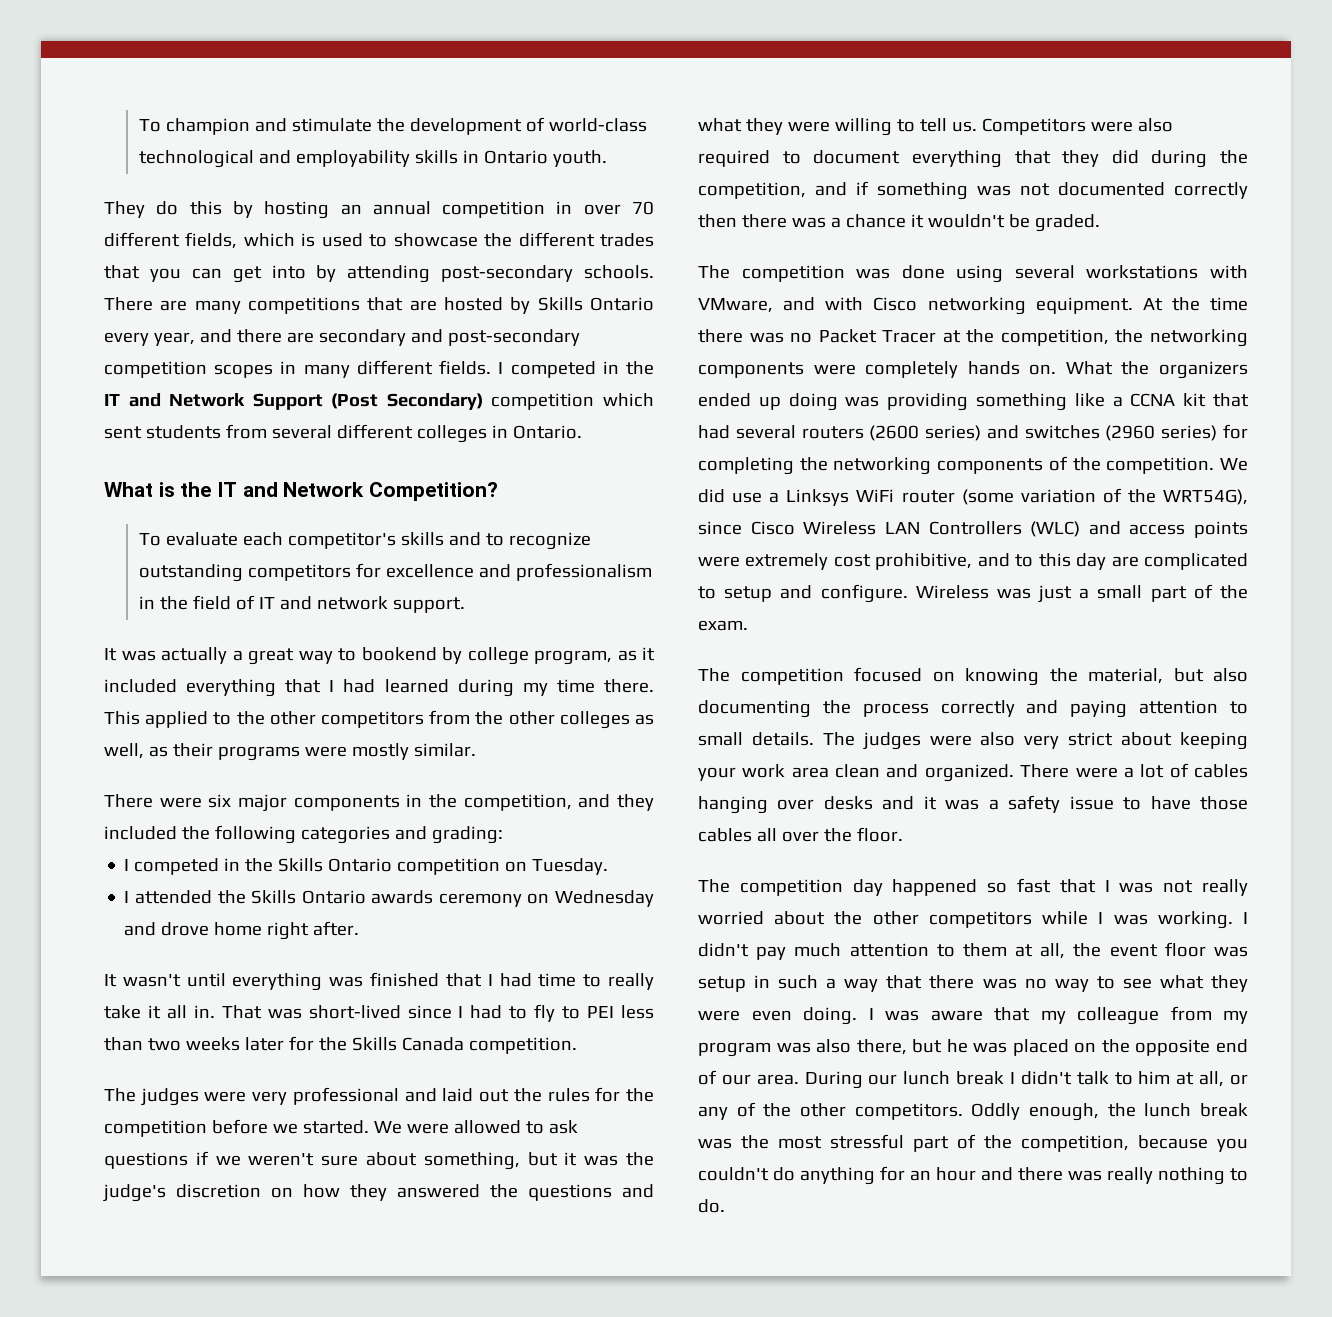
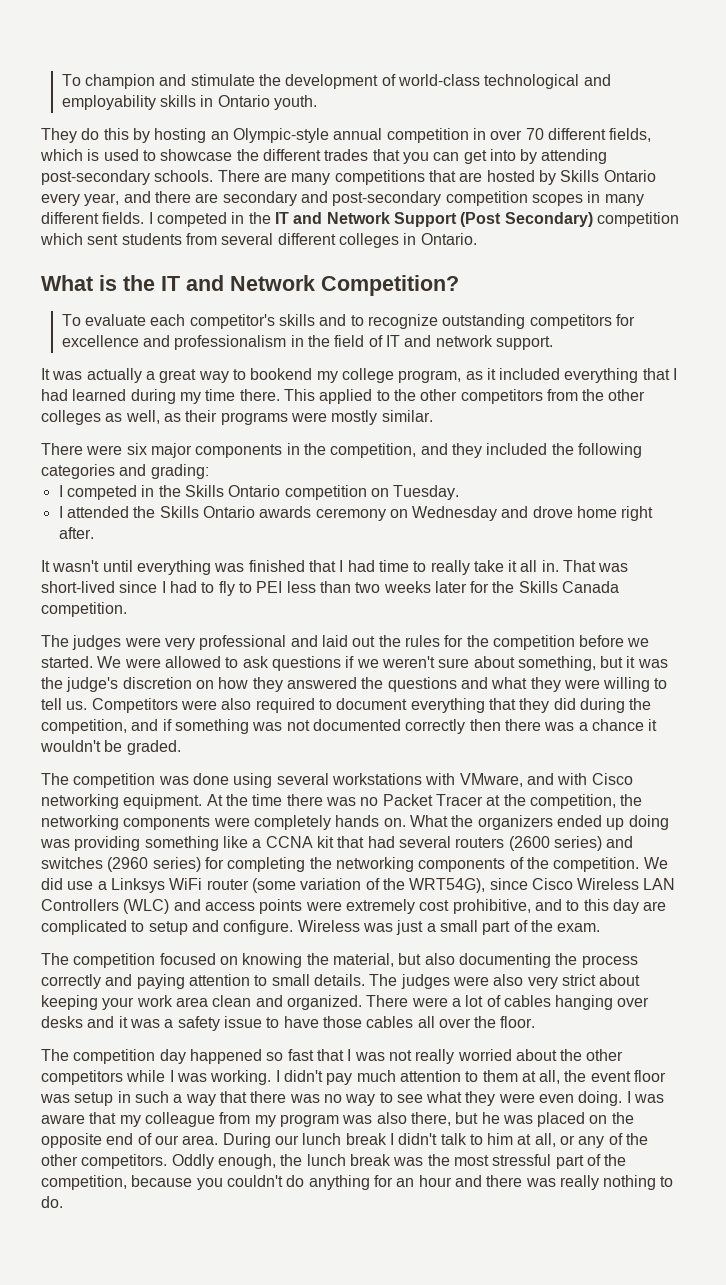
- They do this by hosting an annual competition in over 70 different fields, which is used to showcase the different trades that you can get into by attending post-secondary schools.
+ They do this by hosting an Olympic-style annual competition in over 70 different fields, which is used to showcase the different trades that you can get into by attending post-secondary schools.
- It was actually a great way to bookend by college program, as it included everything that I had learned during my time there.
+ It was actually a great way to bookend my college program, as it included everything that I had learned during my time there.

